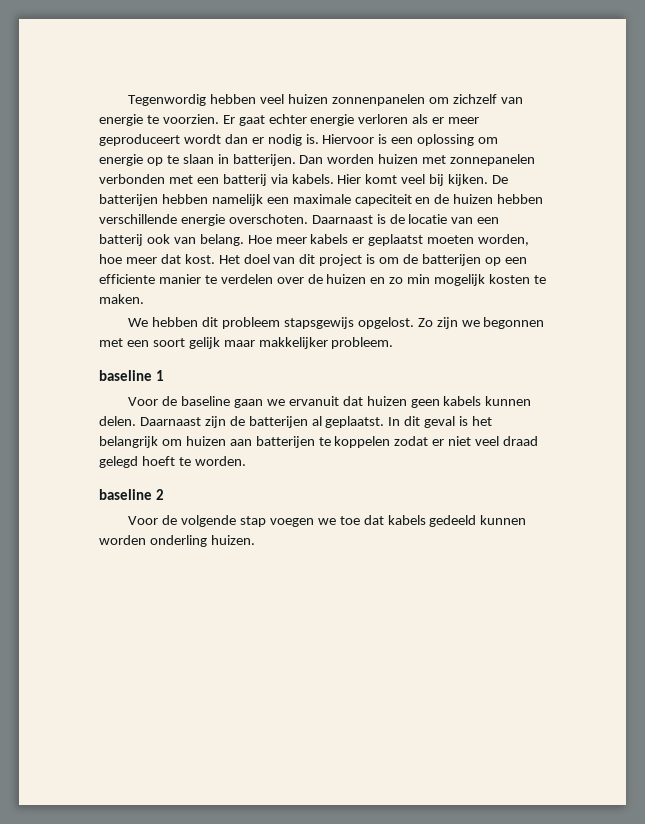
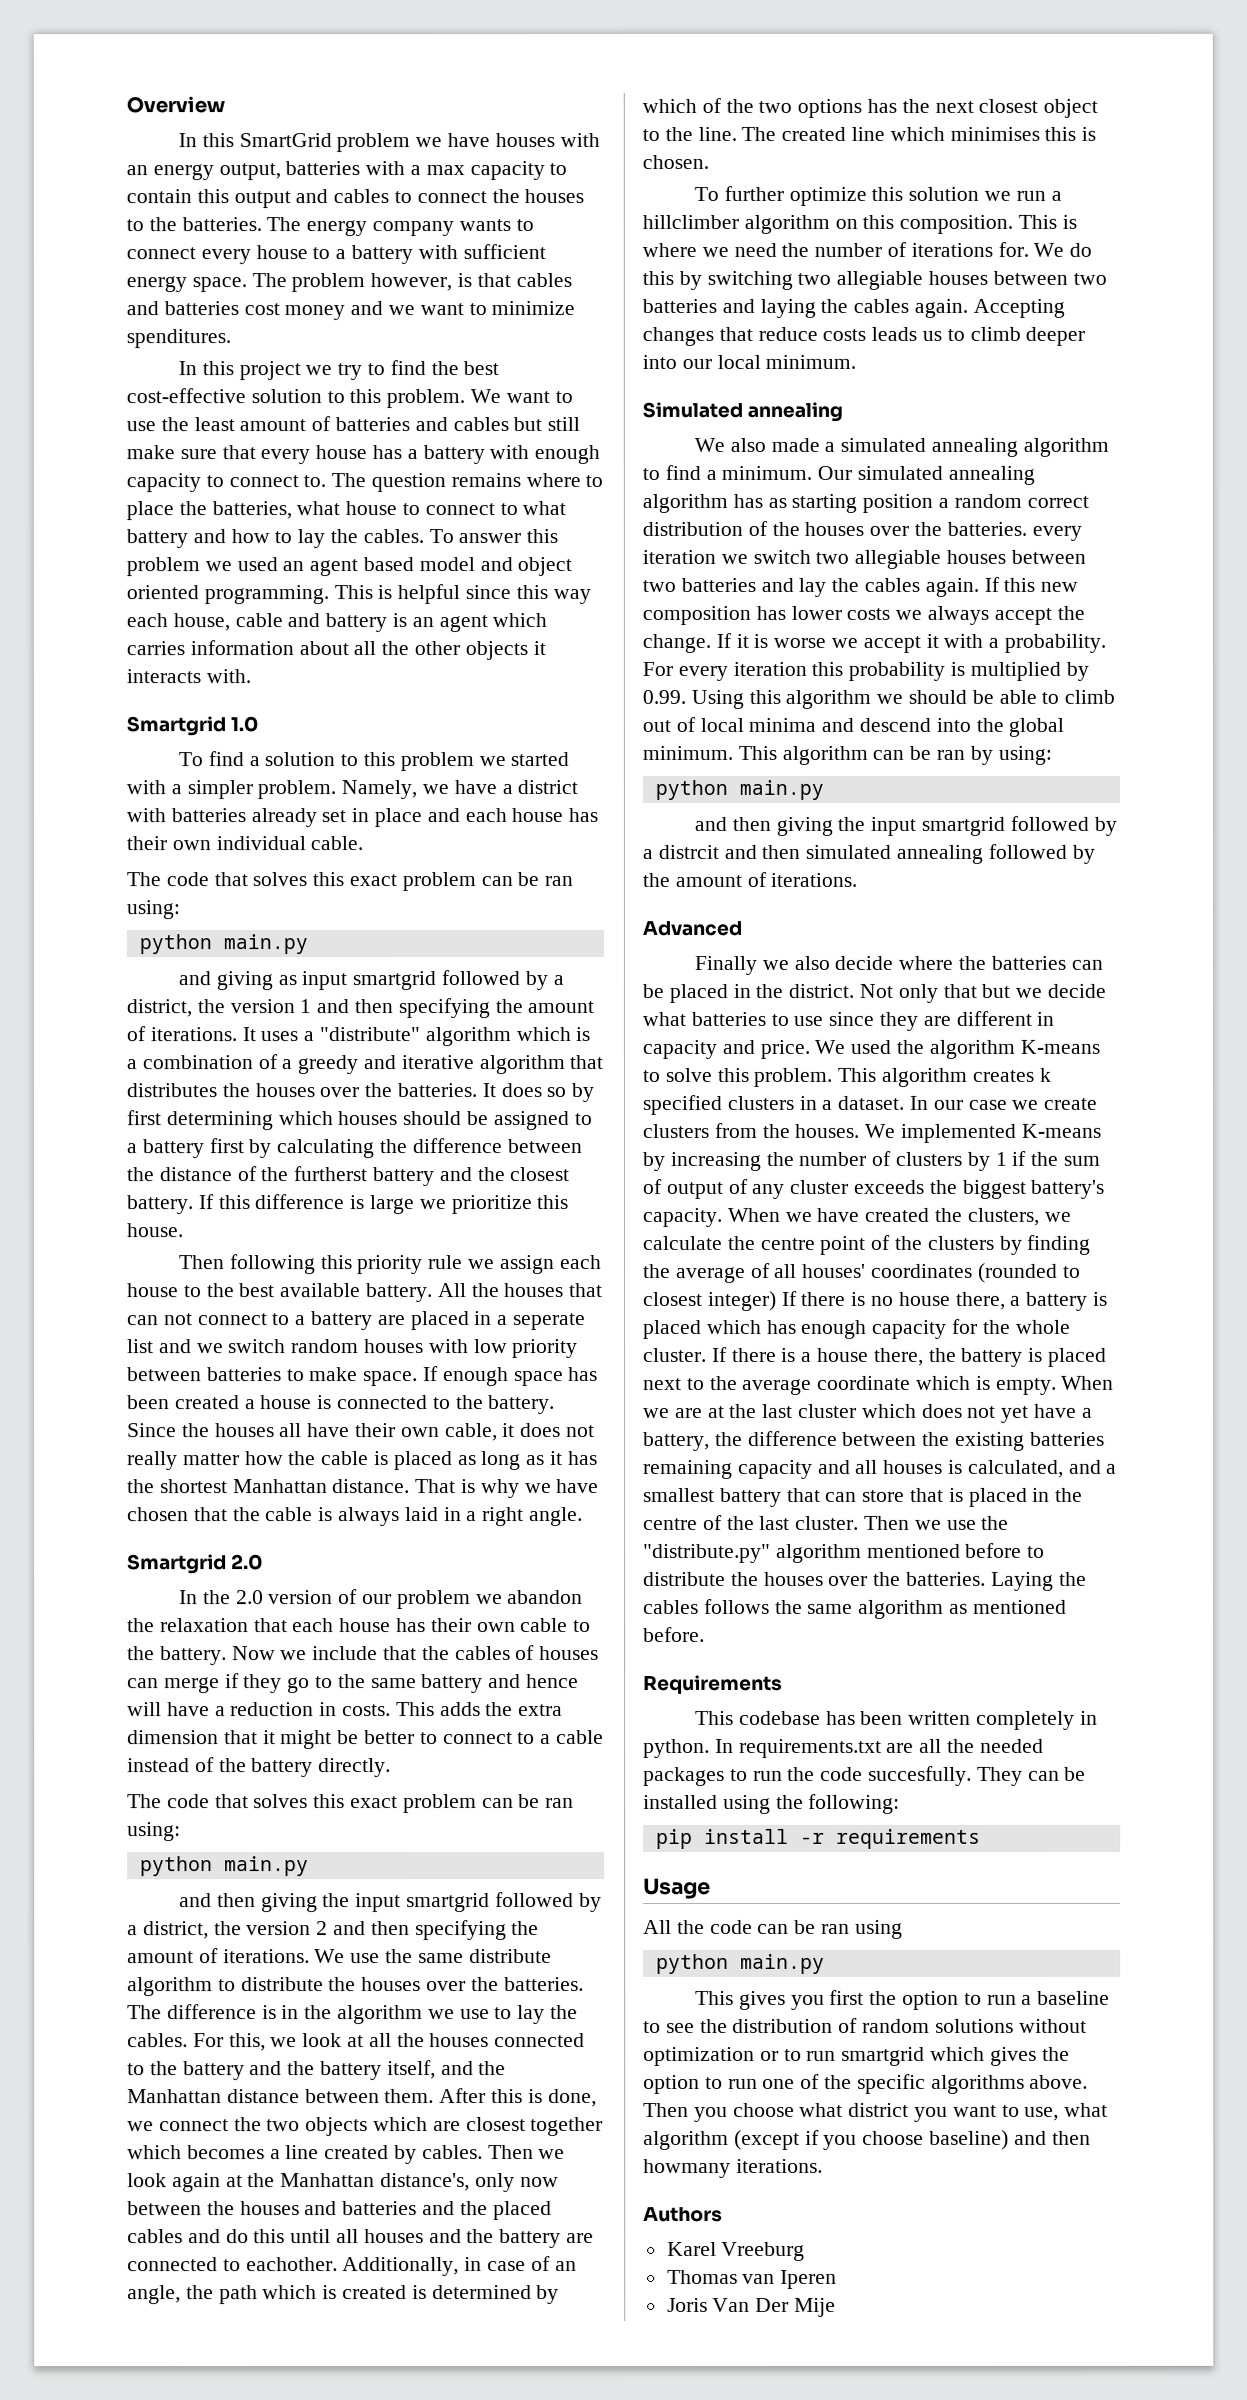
- Tegenwordig hebben veel huizen zonnenpanelen om zichzelf van energie te voorzien. Er gaat echter energie verloren als er meer geproduceert wordt dan er nodig is. Hiervoor is een oplossing om energie op te slaan in batterijen. Dan worden huizen met zonnepanelen verbonden met een batterij via kabels. Hier komt veel bij kijken. De batterijen hebben namelijk een maximale capeciteit en de huizen hebben verschillende energie overschoten. Daarnaast is de locatie van een batterij ook van belang. Hoe meer kabels er geplaatst moeten worden, hoe meer dat kost. Het doel van dit project is om de batterijen op een efficiente manier te verdelen over de huizen en zo min mogelijk kosten te maken.
- We hebben dit probleem stapsgewijs opgelost. Zo zijn we begonnen met een soort gelijk maar makkelijker probleem.
- baseline 1
- Voor de baseline gaan we ervanuit dat huizen geen kabels kunnen delen. Daarnaast zijn de batterijen al geplaatst. In dit geval is het belangrijk om huizen aan batterijen te koppelen zodat er niet veel draad gelegd hoeft te worden.
- baseline 2
- Voor de volgende stap voegen we toe dat kabels gedeeld kunnen worden onderling huizen.
+ Overview
+ In this SmartGrid problem we have houses with an energy output, batteries with a max capacity to contain this output and cables to connect the houses to the batteries. The energy company wants to connect every house to a battery with sufficient energy space. The problem however, is that cables and batteries cost money and we want to minimize spenditures.
+ In this project we try to find the best cost-effective solution to this problem. We want to use the least amount of batteries and cables but still make sure that every house has a battery with enough capacity to connect to. The question remains where to place the batteries, what house to connect to what battery and how to lay the cables. To answer this problem we used an agent based model and object oriented programming. This is helpful since this way each house, cable and battery is an agent which carries information about all the other objects it interacts with.
+ Smartgrid 1.0
+ To find a solution to this problem we started with a simpler problem. Namely, we have a district with batteries already set in place and each house has their own individual cable.
+ The code that solves this exact problem can be ran using:
+ python main.py
+ and giving as input smartgrid followed by a district, the version 1 and then specifying the amount of iterations. It uses a "distribute" algorithm which is a combination of a greedy and iterative algorithm that distributes the houses over the batteries. It does so by first determining which houses should be assigned to a battery first by calculating the difference between the distance of the furtherst battery and the closest battery. If this difference is large we prioritize this house.
+ Then following this priority rule we assign each house to the best available battery. All the houses that can not connect to a battery are placed in a seperate list and we switch random houses with low priority between batteries to make space. If enough space has been created a house is connected to the battery. Since the houses all have their own cable, it does not really matter how the cable is placed as long as it has the shortest Manhattan distance. That is why we have chosen that the cable is always laid in a right angle.
+ Smartgrid 2.0
+ In the 2.0 version of our problem we abandon the relaxation that each house has their own cable to the battery. Now we include that the cables of houses can merge if they go to the same battery and hence will have a reduction in costs. This adds the extra dimension that it might be better to connect to a cable instead of the battery directly.
+ The code that solves this exact problem can be ran using:
+ python main.py
+ and then giving the input smartgrid followed by a district, the version 2 and then specifying the amount of iterations. We use the same distribute algorithm to distribute the houses over the batteries. The difference is in the algorithm we use to lay the cables. For this, we look at all the houses connected to the battery and the battery itself, and the Manhattan distance between them. After this is done, we connect the two objects which are closest together which becomes a line created by cables. Then we look again at the Manhattan distance's, only now between the houses and batteries and the placed cables and do this until all houses and the battery are connected to eachother. Additionally, in case of an angle, the path which is created is determined by which of the two options has the next closest object to the line. The created line which minimises this is chosen.
+ To further optimize this solution we run a hillclimber algorithm on this composition. This is where we need the number of iterations for. We do this by switching two allegiable houses between two batteries and laying the cables again. Accepting changes that reduce costs leads us to climb deeper into our local minimum.
+ Simulated annealing
+ We also made a simulated annealing algorithm to find a minimum. Our simulated annealing algorithm has as starting position a random correct distribution of the houses over the batteries. every iteration we switch two allegiable houses between two batteries and lay the cables again. If this new composition has lower costs we always accept the change. If it is worse we accept it with a probability. For every iteration this probability is multiplied by 0.99. Using this algorithm we should be able to climb out of local minima and descend into the global minimum. This algorithm can be ran by using:
+ python main.py
+ and then giving the input smartgrid followed by a distrcit and then simulated annealing followed by the amount of iterations.
+ Advanced
+ Finally we also decide where the batteries can be placed in the district. Not only that but we decide what batteries to use since they are different in capacity and price. We used the algorithm K-means to solve this problem. This algorithm creates k specified clusters in a dataset. In our case we create clusters from the houses. We implemented K-means by increasing the number of clusters by 1 if the sum of output of any cluster exceeds the biggest battery's capacity. When we have created the clusters, we calculate the centre point of the clusters by finding the average of all houses' coordinates (rounded to closest integer) If there is no house there, a battery is placed which has enough capacity for the whole cluster. If there is a house there, the battery is placed next to the average coordinate which is empty. When we are at the last cluster which does not yet have a battery, the difference between the existing batteries remaining capacity and all houses is calculated, and a smallest battery that can store that is placed in the centre of the last cluster. Then we use the "distribute.py" algorithm mentioned before to distribute the houses over the batteries. Laying the cables follows the same algorithm as mentioned before.
+ Requirements
+ This codebase has been written completely in python. In requirements.txt are all the needed packages to run the code succesfully. They can be installed using the following:
+ pip install -r requirements
+ Usage
+ All the code can be ran using
+ python main.py
+ This gives you first the option to run a baseline to see the distribution of random solutions without optimization or to run smartgrid which gives the option to run one of the specific algorithms above. Then you choose what district you want to use, what algorithm (except if you choose baseline) and then howmany iterations.
+ Authors
+ Karel Vreeburg
+ Thomas van Iperen
+ Joris Van Der Mije

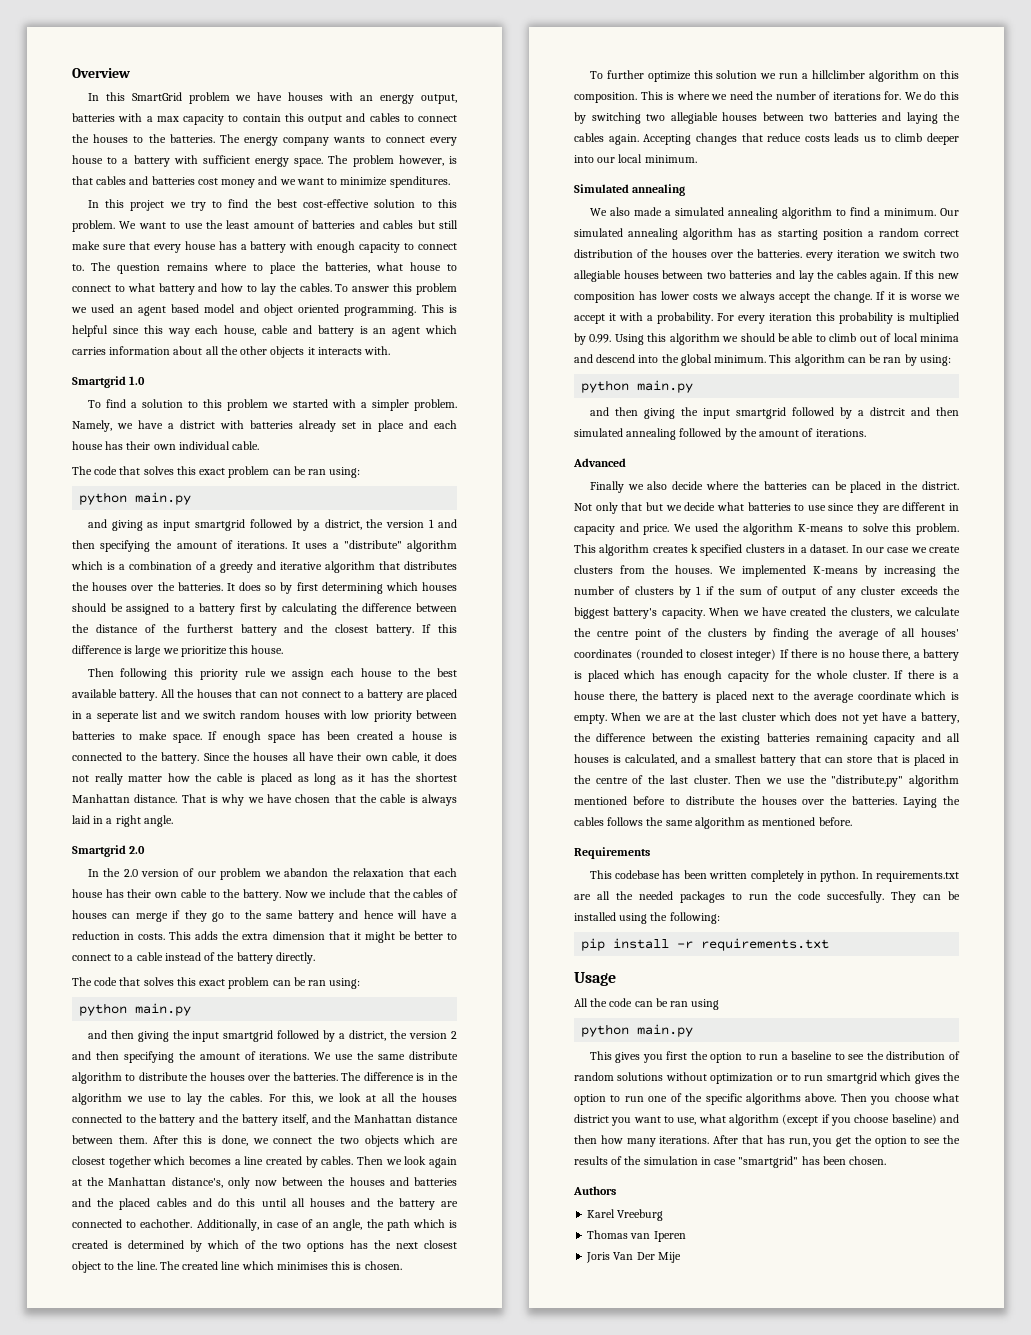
- pip install -r requirements
+ pip install -r requirements.txt
- Then you choose what district you want to use, what algorithm (except if you choose baseline) and then howmany iterations.
+ Then you choose what district you want to use, what algorithm (except if you choose baseline) and then how many iterations. After that has run, you get the option to see the results of the simulation in case "smartgrid" has been chosen.

